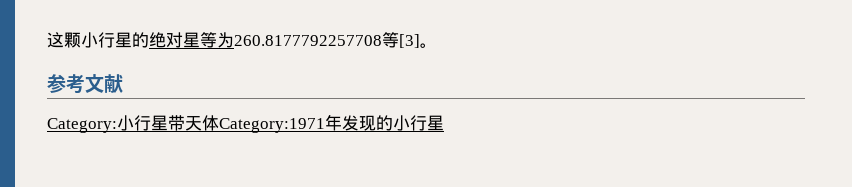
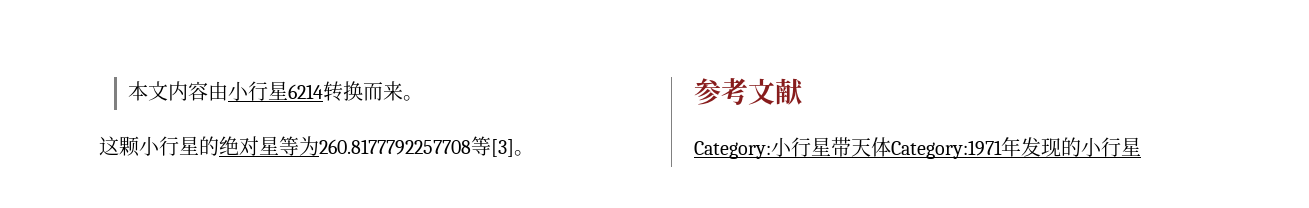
+ 本文内容由小行星6214转换而来。

